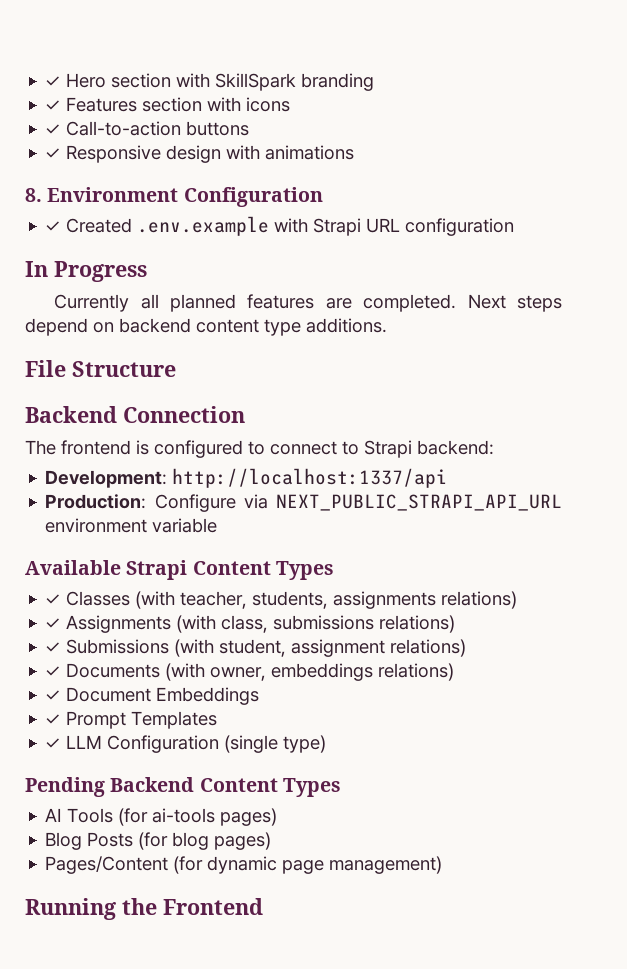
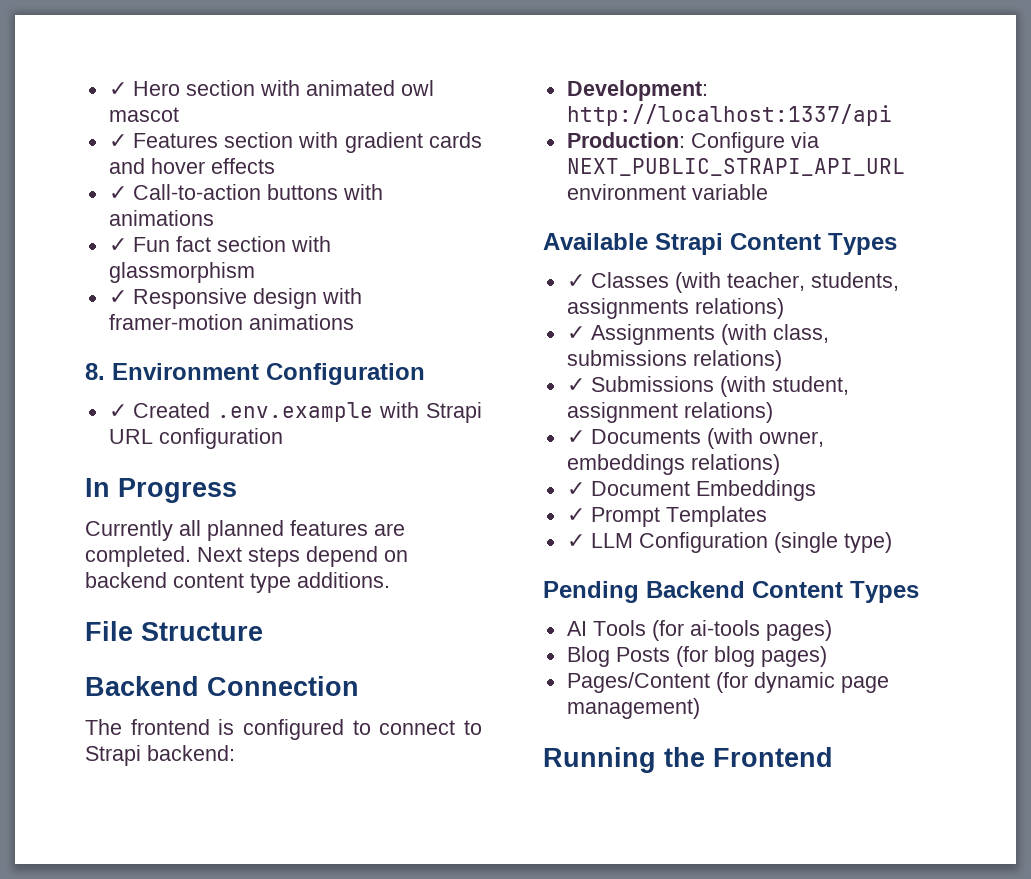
- ✓ Hero section with SkillSpark branding
+ ✓ Hero section with animated owl mascot
- ✓ Features section with icons
- ✓ Call-to-action buttons
+ ✓ Features section with gradient cards and hover effects
+ ✓ Call-to-action buttons with animations
+ ✓ Fun fact section with glassmorphism
- ✓ Responsive design with animations
+ ✓ Responsive design with framer-motion animations

